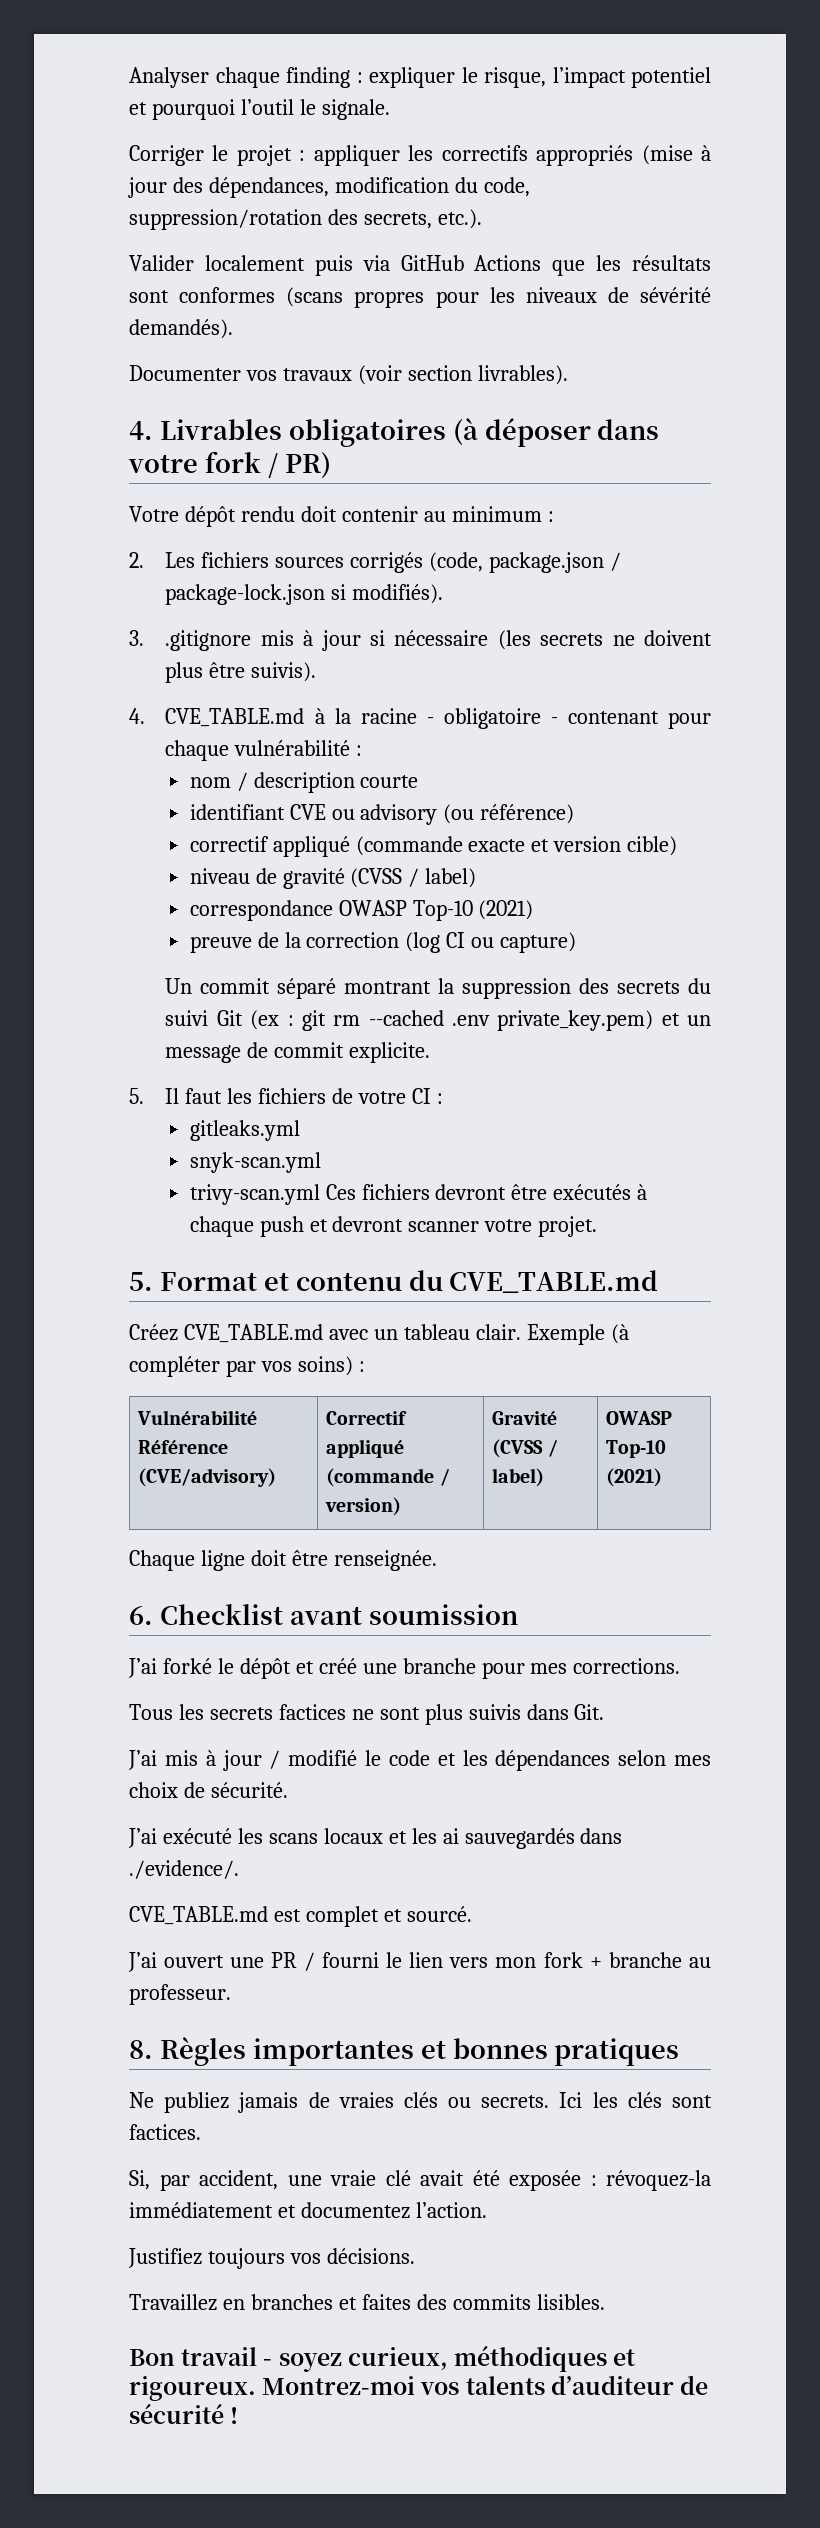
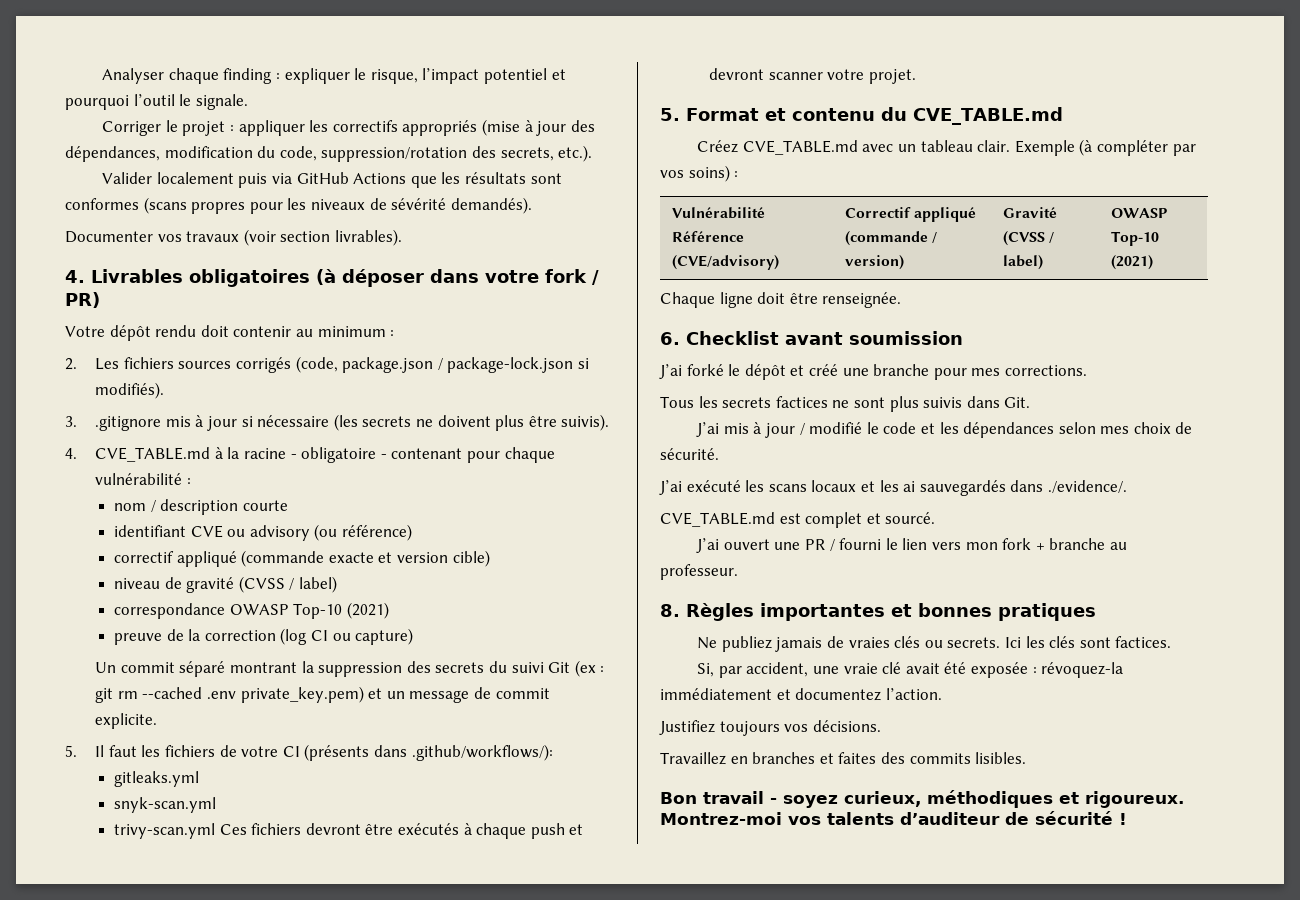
- 5. Il faut les fichiers de votre CI :
+ 5. Il faut les fichiers de votre CI (présents dans .github/workflows/):

